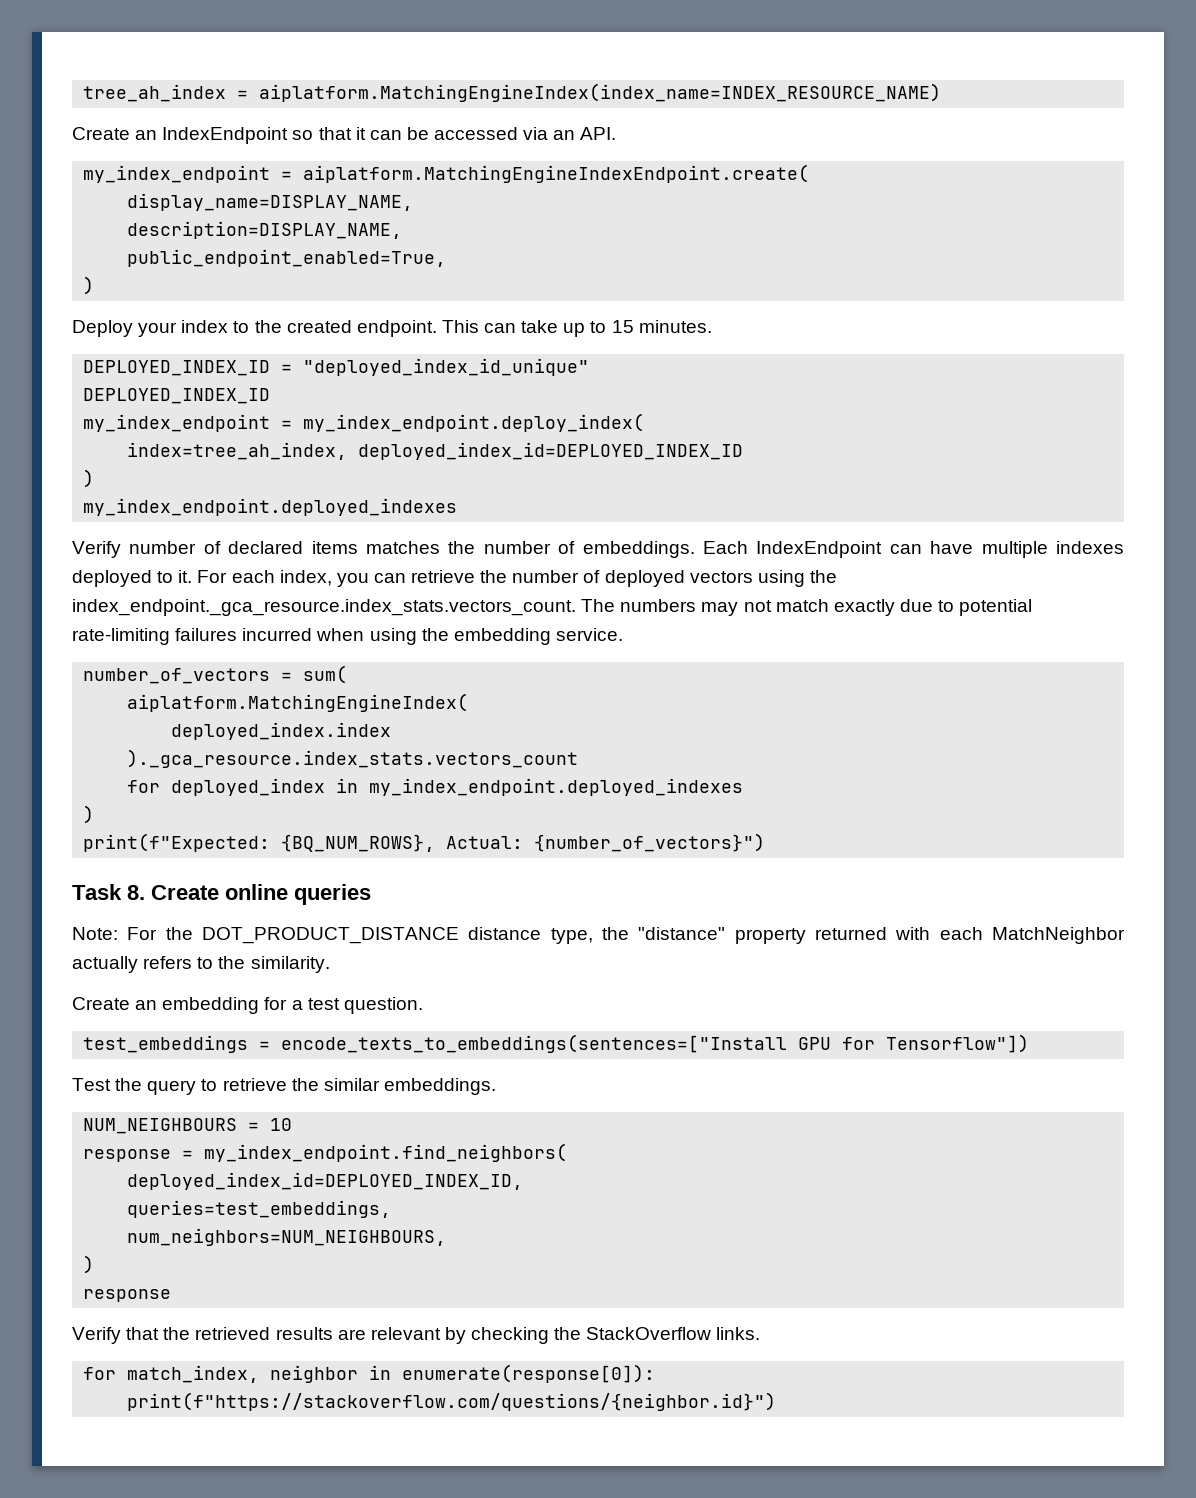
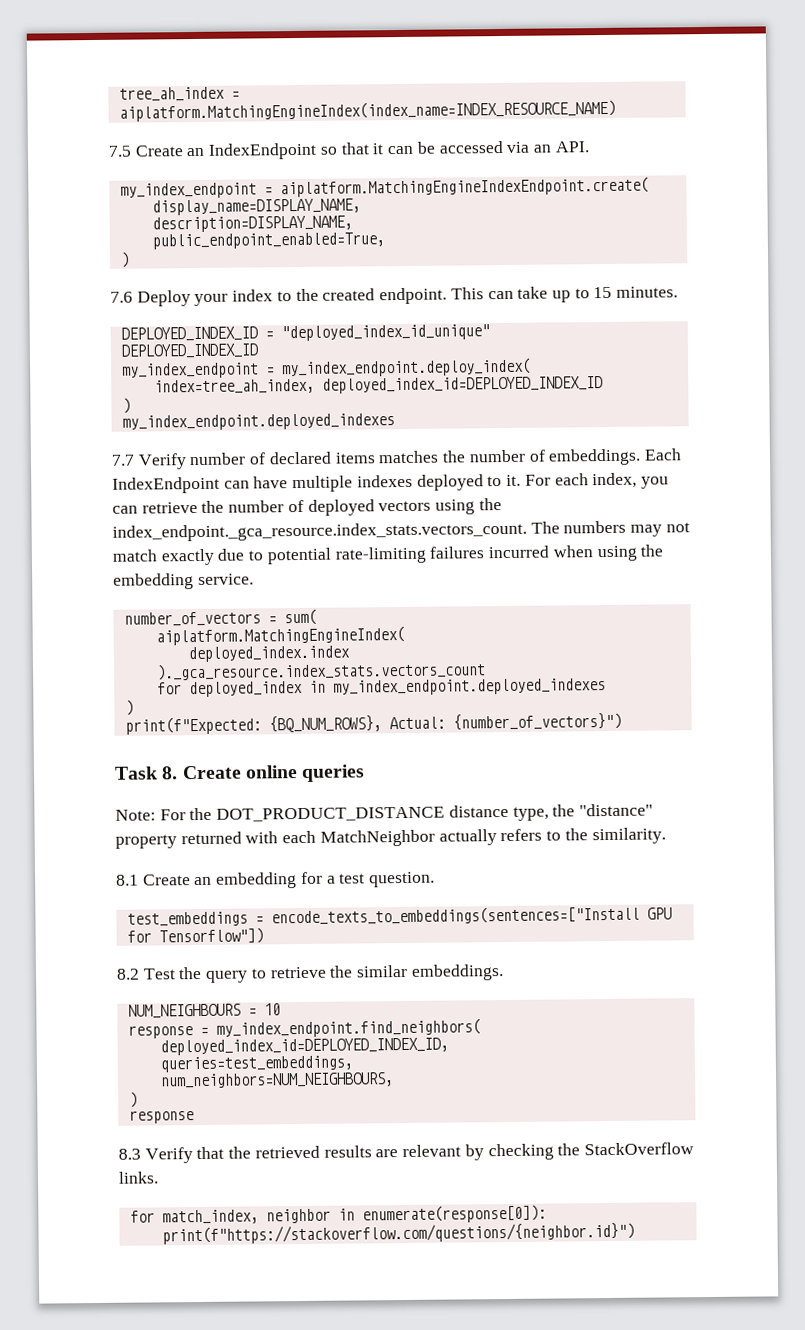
- Create an IndexEndpoint so that it can be accessed via an API.
+ 7.5 Create an IndexEndpoint so that it can be accessed via an API.
- Deploy your index to the created endpoint.
+ 7.6 Deploy your index to the created endpoint.
- Verify number of declared items matches the number of embeddings.
+ 7.7 Verify number of declared items matches the number of embeddings.
- Create an embedding for a test question.
+ 8.1 Create an embedding for a test question.
- Test the query to retrieve the similar embeddings.
+ 8.2 Test the query to retrieve the similar embeddings.
- Verify that the retrieved results are relevant by checking the StackOverflow links.
+ 8.3 Verify that the retrieved results are relevant by checking the StackOverflow links.

